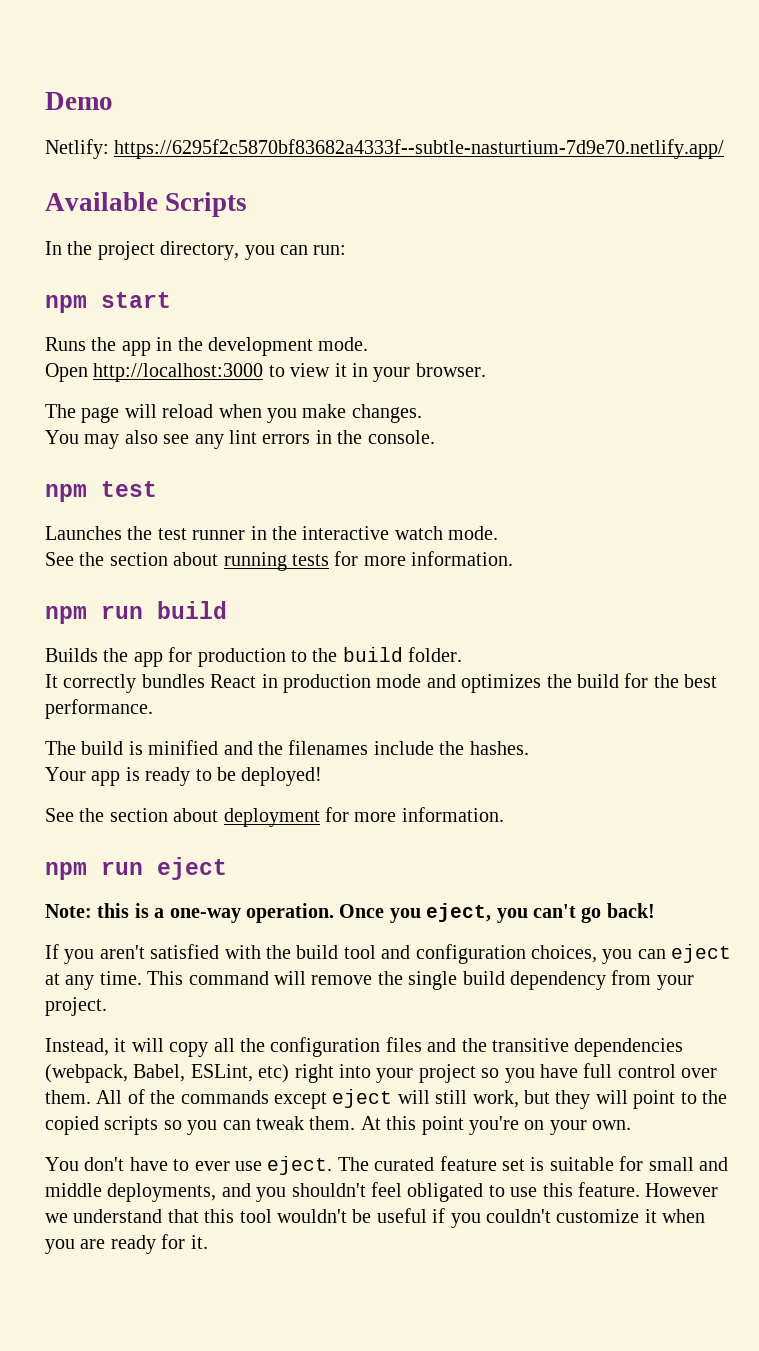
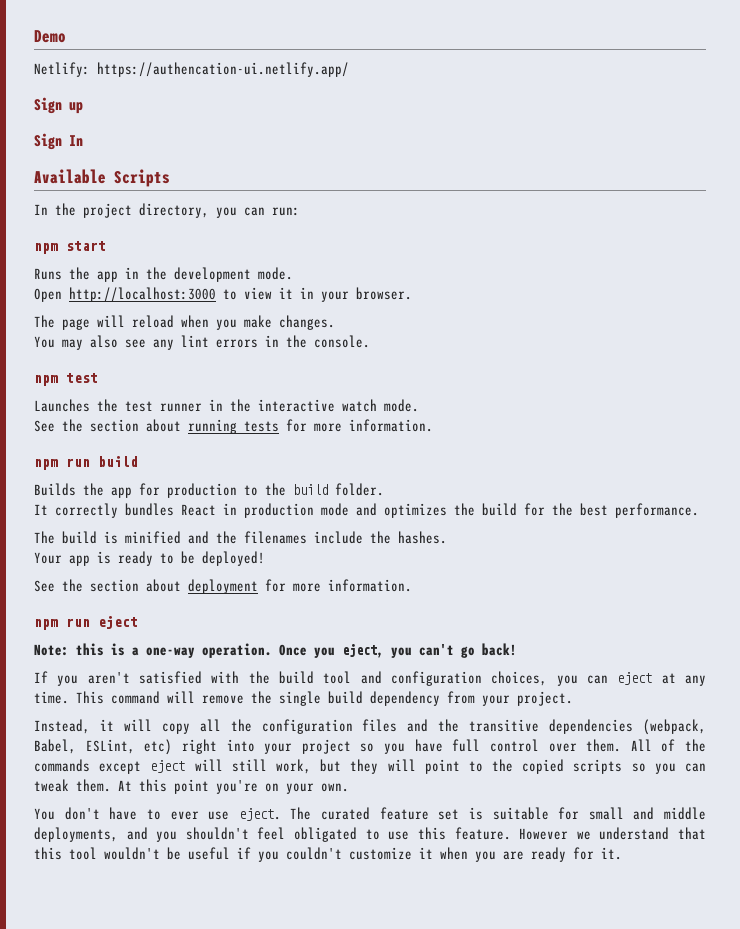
- Netlify: https://6295f2c5870bf83682a4333f--subtle-nasturtium-7d9e70.netlify.app/
+ Netlify: https://authencation-ui.netlify.app/
+ Sign up
+ Sign In

